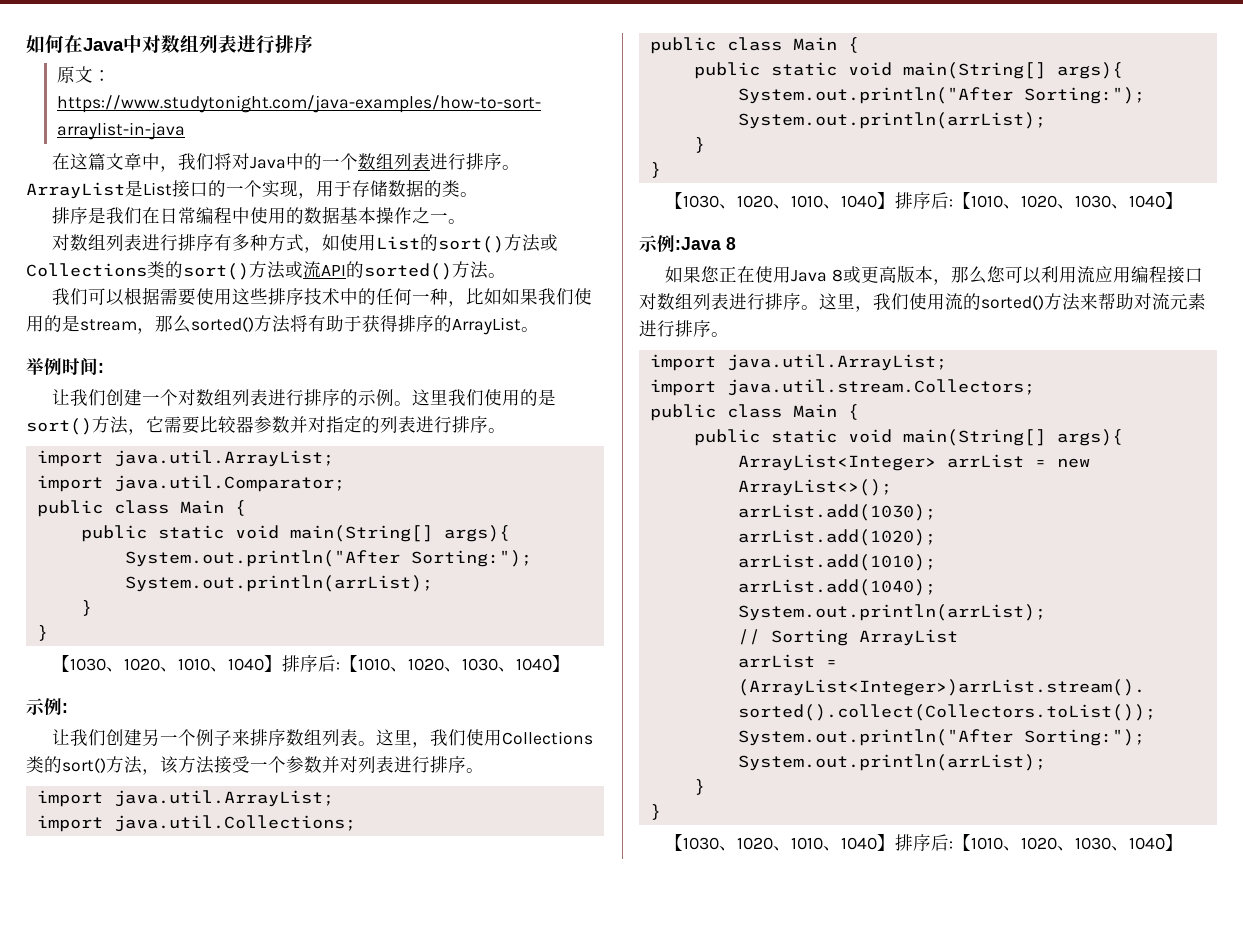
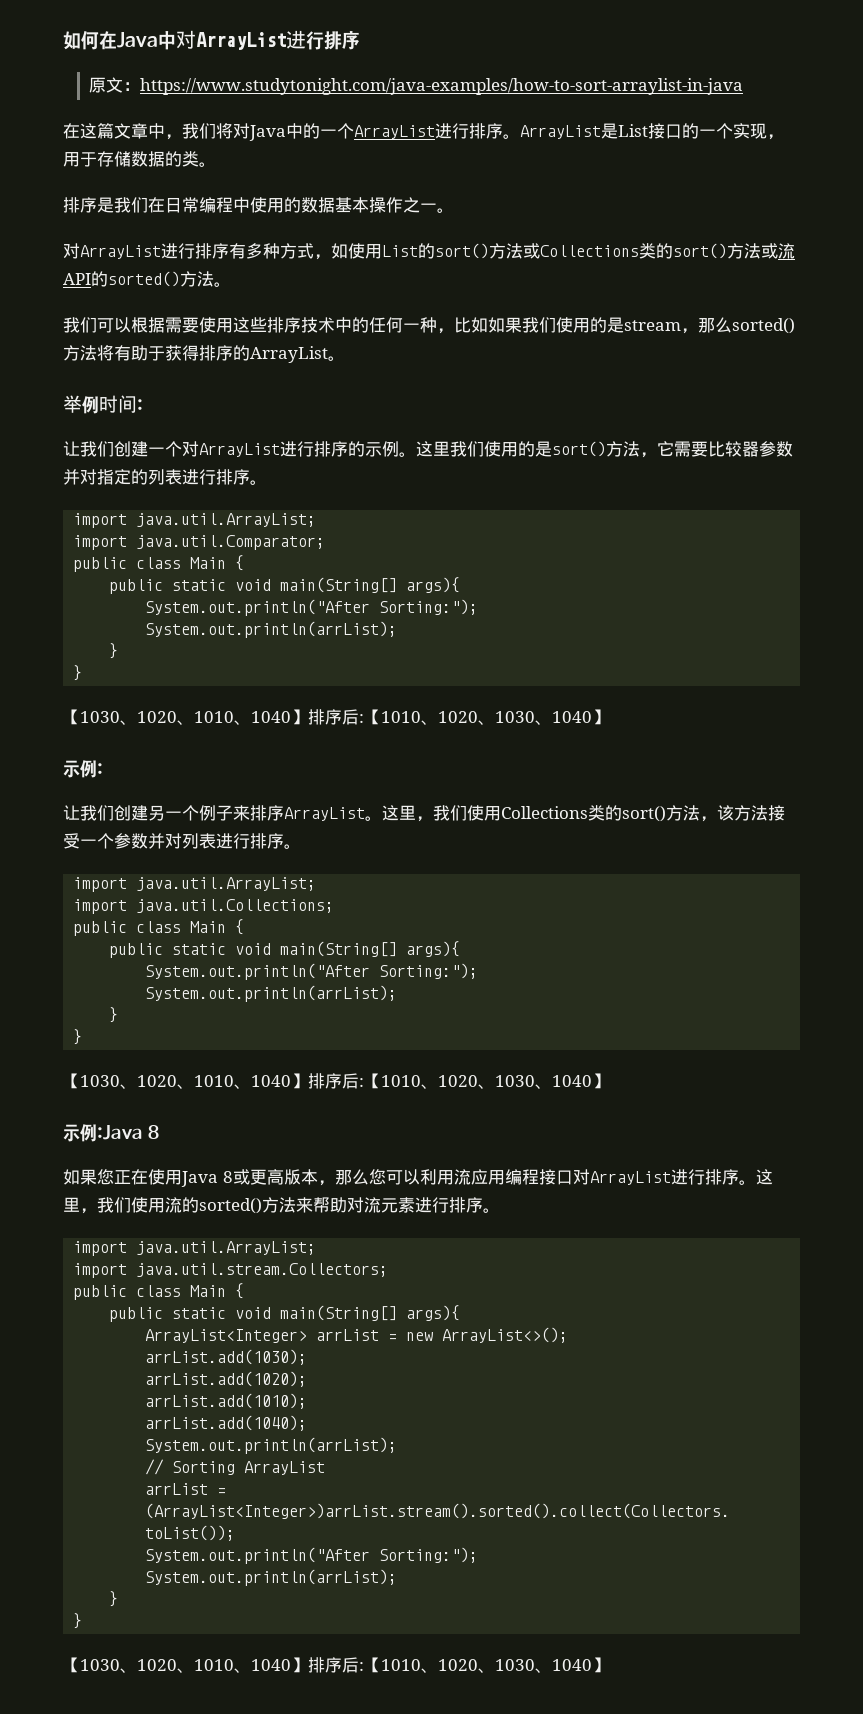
- 如何在Java中对数组列表进行排序
+ 如何在Java中对ArrayList进行排序
- 在这篇文章中，我们将对Java中的一个数组列表进行排序。
+ 在这篇文章中，我们将对Java中的一个ArrayList进行排序。
- 对数组列表进行排序有多种方式，如使用List的sort()方法或Collections类的sort()方法或流API的sorted()方法。
+ 对ArrayList进行排序有多种方式，如使用List的sort()方法或Collections类的sort()方法或流API的sorted()方法。
- 让我们创建一个对数组列表进行排序的示例。
+ 让我们创建一个对ArrayList进行排序的示例。
- 让我们创建另一个例子来排序数组列表。
+ 让我们创建另一个例子来排序ArrayList。
- 如果您正在使用Java 8或更高版本，那么您可以利用流应用编程接口对数组列表进行排序。
+ 如果您正在使用Java 8或更高版本，那么您可以利用流应用编程接口对ArrayList进行排序。

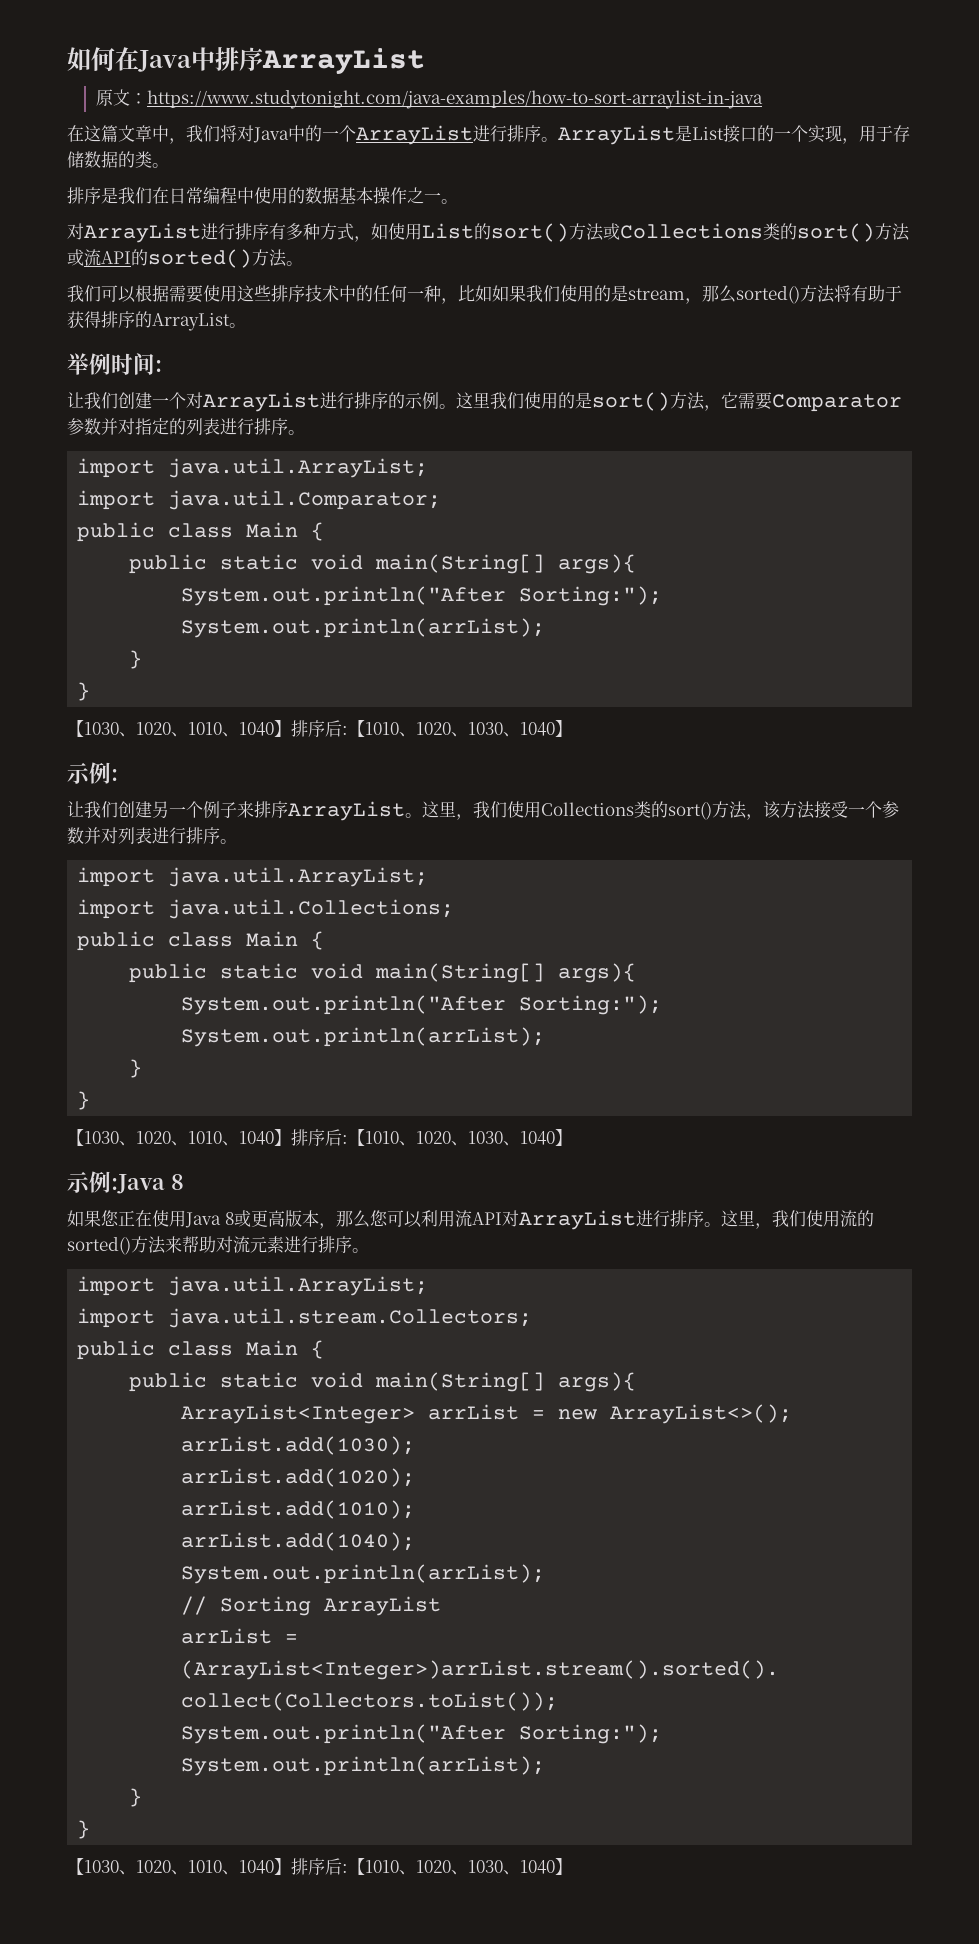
- 如何在Java中对ArrayList进行排序
+ 如何在Java中排序ArrayList
- 这里我们使用的是sort()方法，它需要比较器参数并对指定的列表进行排序。
+ 这里我们使用的是sort()方法，它需要Comparator参数并对指定的列表进行排序。
- 如果您正在使用Java 8或更高版本，那么您可以利用流应用编程接口对ArrayList进行排序。
+ 如果您正在使用Java 8或更高版本，那么您可以利用流API对ArrayList进行排序。

